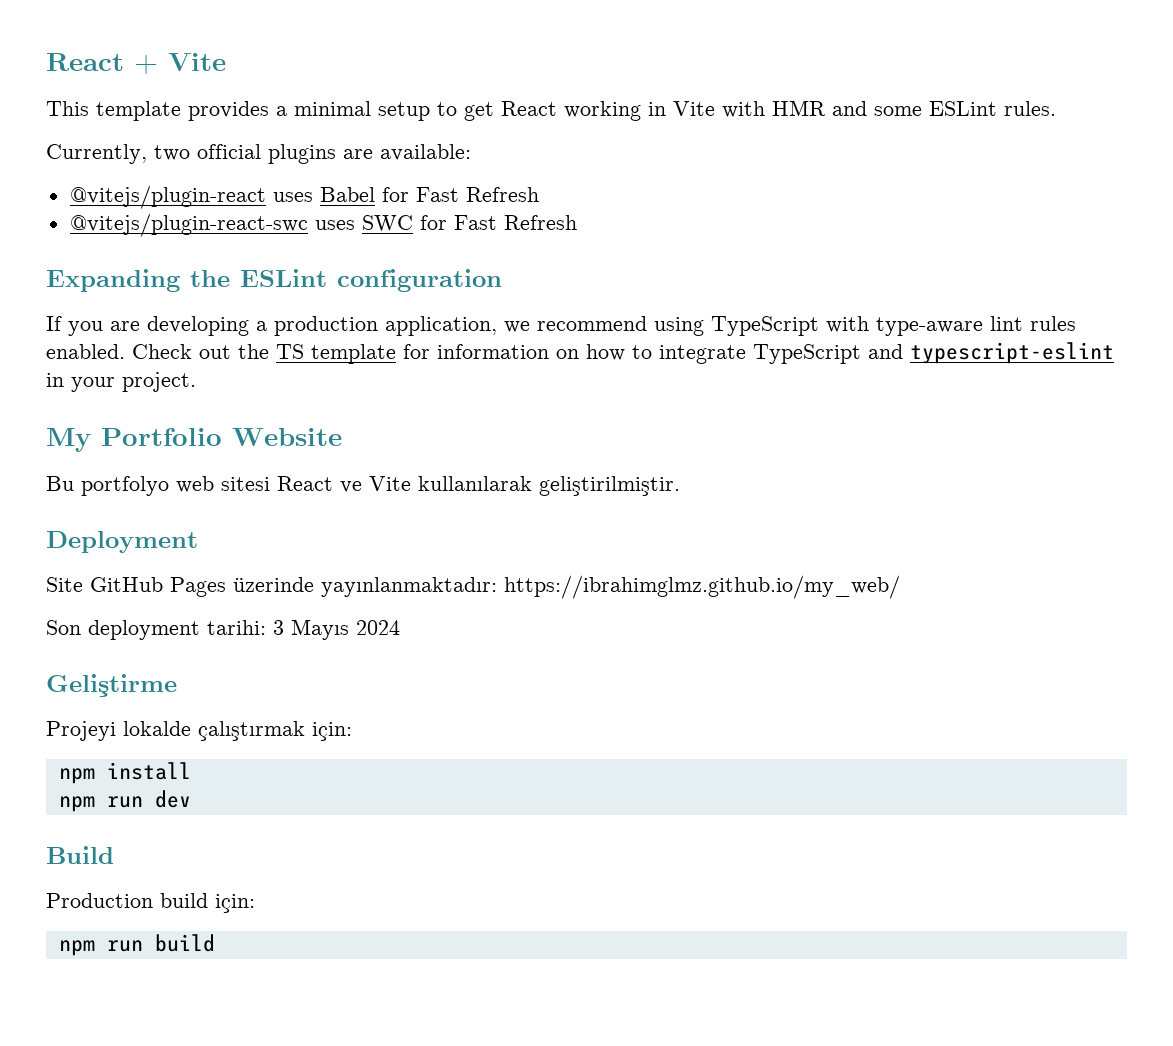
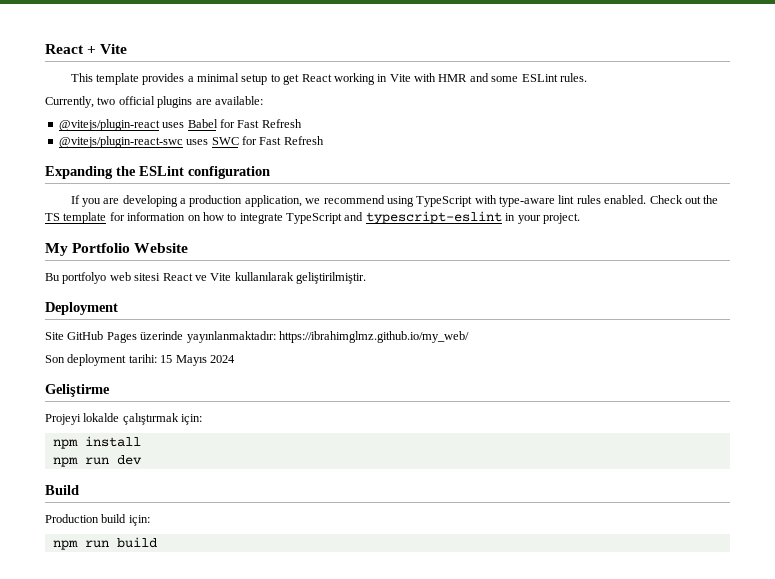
- Son deployment tarihi: 3 Mayıs 2024
+ Son deployment tarihi: 15 Mayıs 2024

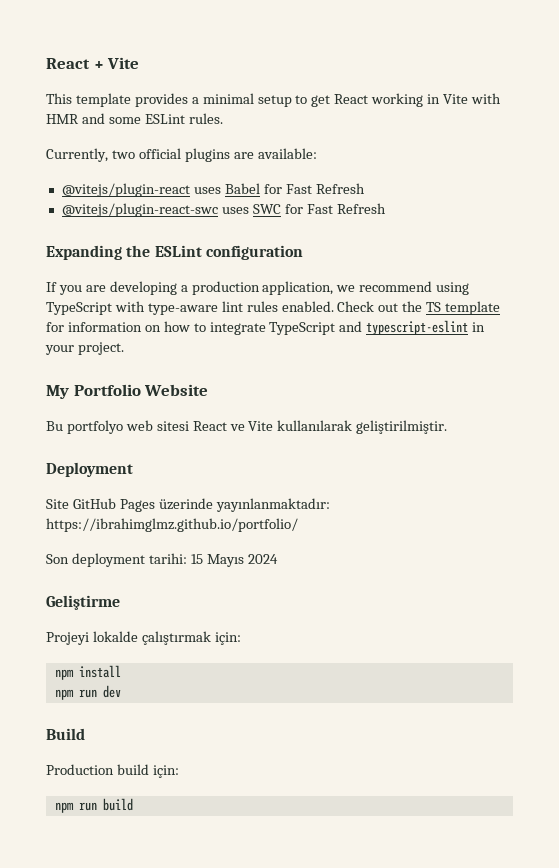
- Site GitHub Pages üzerinde yayınlanmaktadır: https://ibrahimglmz.github.io/my_web/
+ Site GitHub Pages üzerinde yayınlanmaktadır: https://ibrahimglmz.github.io/portfolio/

